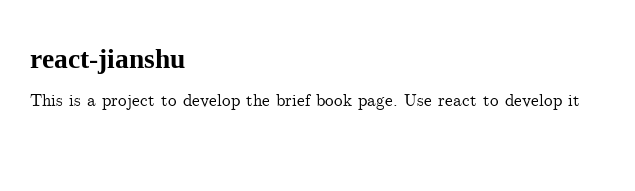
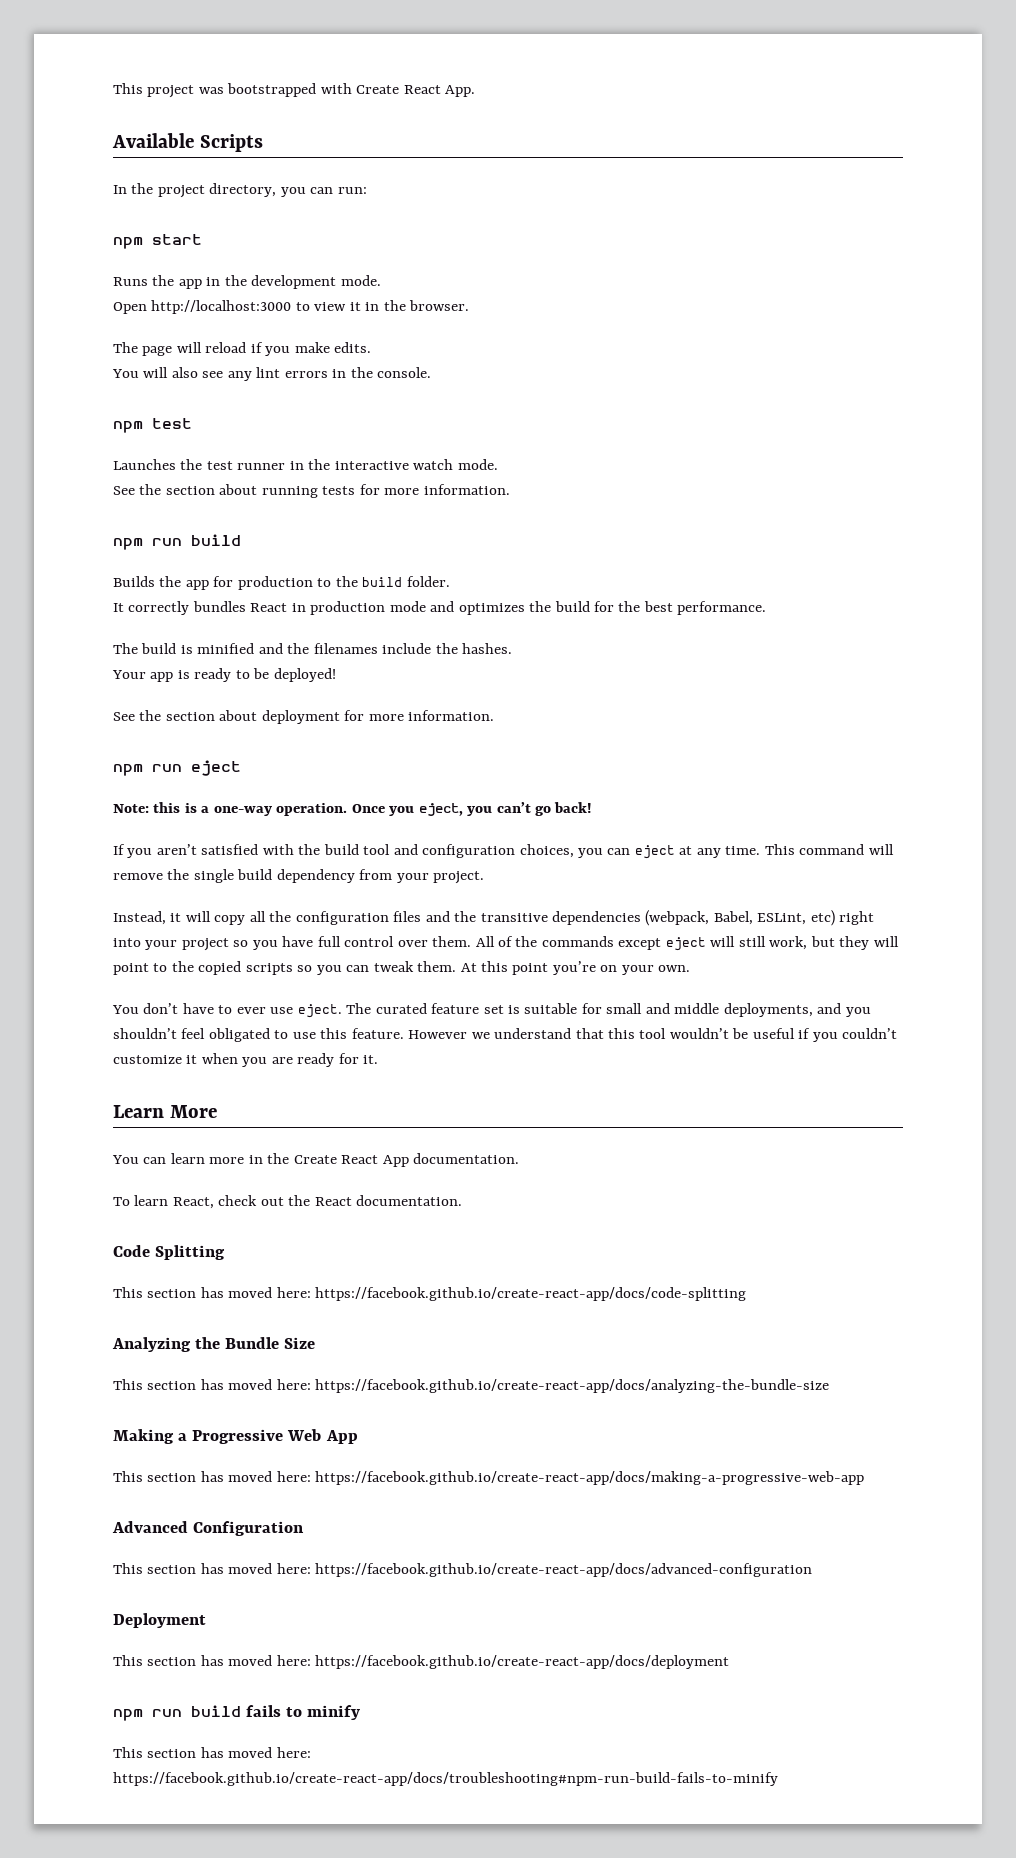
- react-jianshu
- This is a project to develop the brief book page. Use react to develop it
+ This project was bootstrapped with Create React App.
+ Available Scripts
+ In the project directory, you can run:
+ npm start
+ Runs the app in the development mode.
+ Open http://localhost:3000 to view it in the browser.
+ The page will reload if you make edits.
+ You will also see any lint errors in the console.
+ npm test
+ Launches the test runner in the interactive watch mode.
+ See the section about running tests for more information.
+ npm run build
+ Builds the app for production to the build folder.
+ It correctly bundles React in production mode and optimizes the build for the best performance.
+ The build is minified and the filenames include the hashes.
+ Your app is ready to be deployed!
+ See the section about deployment for more information.
+ npm run eject
+ Note: this is a one-way operation. Once you eject, you can’t go back!
+ If you aren’t satisfied with the build tool and configuration choices, you can eject at any time. This command will remove the single build dependency from your project.
+ Instead, it will copy all the configuration files and the transitive dependencies (webpack, Babel, ESLint, etc) right into your project so you have full control over them. All of the commands except eject will still work, but they will point to the copied scripts so you can tweak them. At this point you’re on your own.
+ You don’t have to ever use eject. The curated feature set is suitable for small and middle deployments, and you shouldn’t feel obligated to use this feature. However we understand that this tool wouldn’t be useful if you couldn’t customize it when you are ready for it.
+ Learn More
+ You can learn more in the Create React App documentation.
+ To learn React, check out the React documentation.
+ Code Splitting
+ This section has moved here: https://facebook.github.io/create-react-app/docs/code-splitting
+ Analyzing the Bundle Size
+ This section has moved here: https://facebook.github.io/create-react-app/docs/analyzing-the-bundle-size
+ Making a Progressive Web App
+ This section has moved here: https://facebook.github.io/create-react-app/docs/making-a-progressive-web-app
+ Advanced Configuration
+ This section has moved here: https://facebook.github.io/create-react-app/docs/advanced-configuration
+ Deployment
+ This section has moved here: https://facebook.github.io/create-react-app/docs/deployment
+ npm run build fails to minify
+ This section has moved here: https://facebook.github.io/create-react-app/docs/troubleshooting#npm-run-build-fails-to-minify

